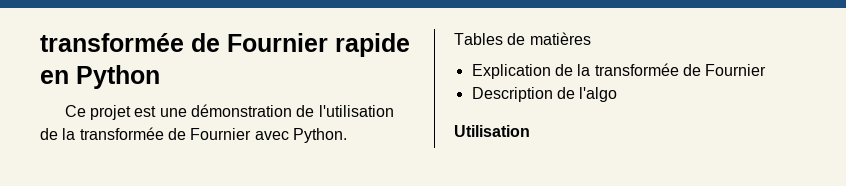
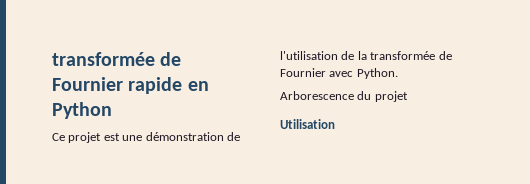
- Tables de matières
- Explication de la transformée de Fournier
- Description de l'algo
+ Arborescence du projet

